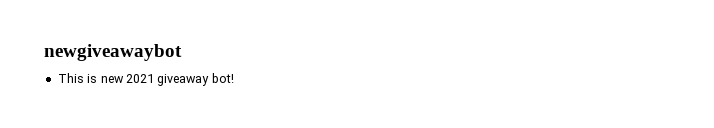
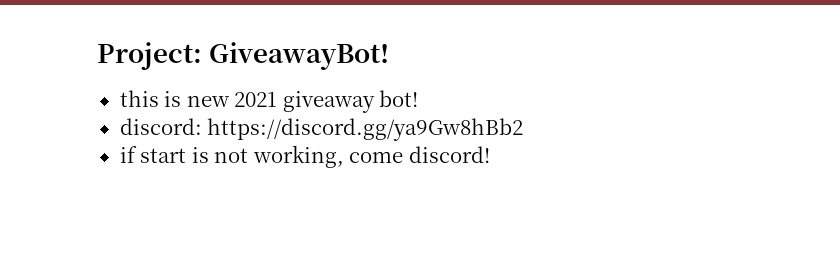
- newgiveawaybot
- This is new 2021 giveaway bot!
+ Project: GiveawayBot!
+ this is new 2021 giveaway bot!
+ discord: https://discord.gg/ya9Gw8hBb2
+ if start is not working, come discord!

